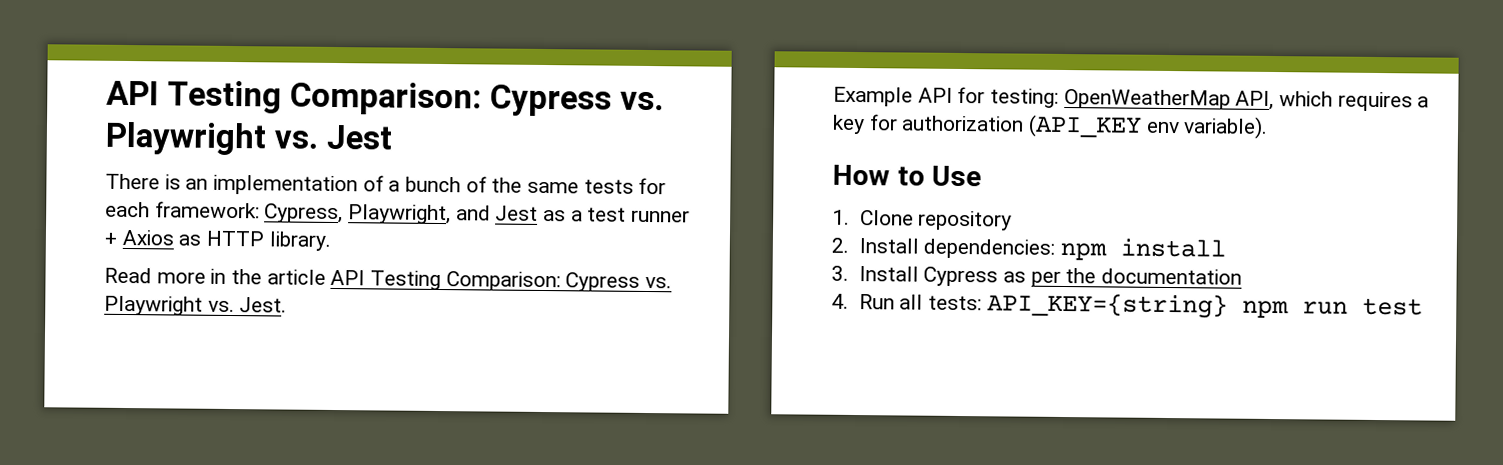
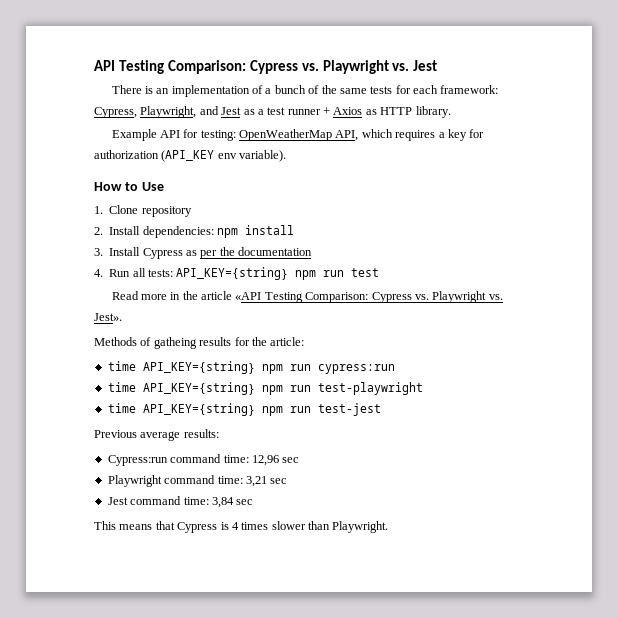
- Read more in the article API Testing Comparison: Cypress vs. Playwright vs. Jest.
+ Read more in the article «API Testing Comparison: Cypress vs. Playwright vs. Jest».
+ Methods of gatheing results for the article:
+ time API_KEY={string} npm run cypress:run
+ time API_KEY={string} npm run test-playwright
+ time API_KEY={string} npm run test-jest
+ Previous average results:
+ Cypress:run command time: 12,96 sec
+ Playwright command time: 3,21 sec
+ Jest command time: 3,84 sec
+ This means that Сypress is 4 times slower than Playwright.

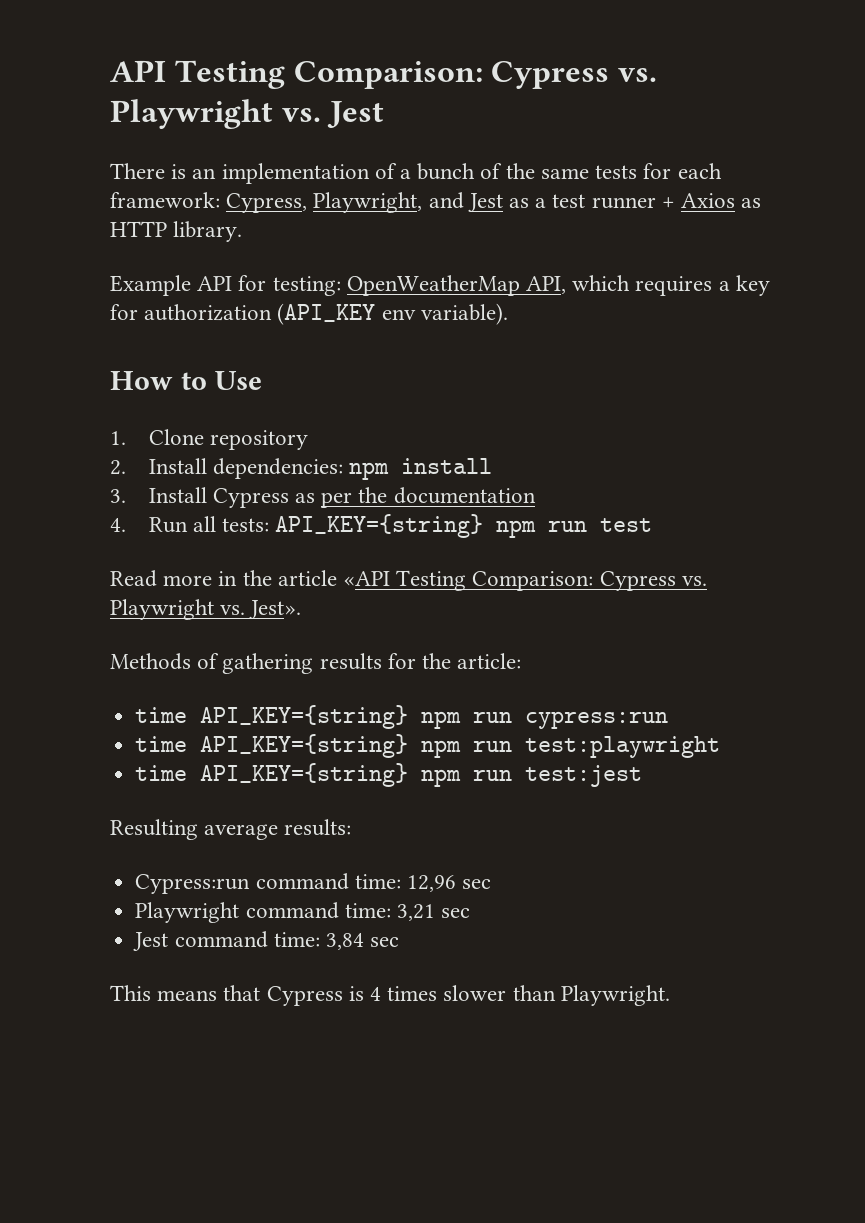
- Methods of gatheing results for the article:
+ Methods of gathering results for the article:
- time API_KEY={string} npm run test-playwright
- time API_KEY={string} npm run test-jest
- Previous average results:
+ time API_KEY={string} npm run test:playwright
+ time API_KEY={string} npm run test:jest
+ Resulting average results:

